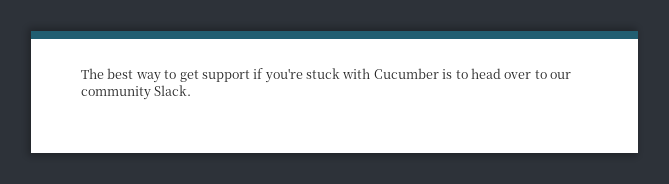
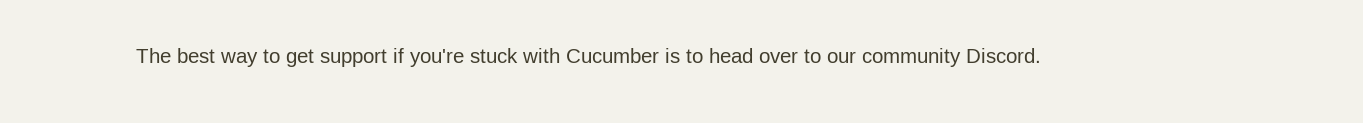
- The best way to get support if you're stuck with Cucumber is to head over to our community Slack.
+ The best way to get support if you're stuck with Cucumber is to head over to our community Discord.

